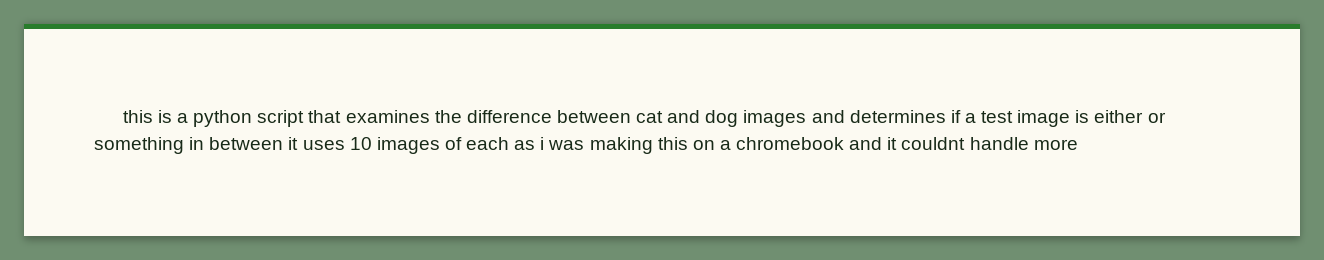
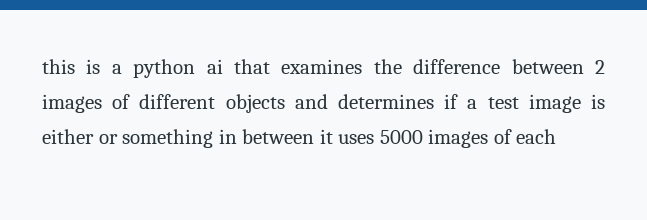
- this is a python script that examines the difference between cat and dog images and determines if a test image is either or something in between it uses 10 images of each as i was making this on a chromebook and it couldnt handle more
+ this is a python ai that examines the difference between 2 images of different objects and determines if a test image is either or something in between it uses 5000 images of each

